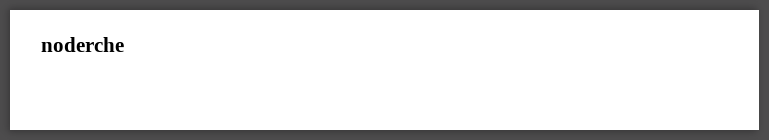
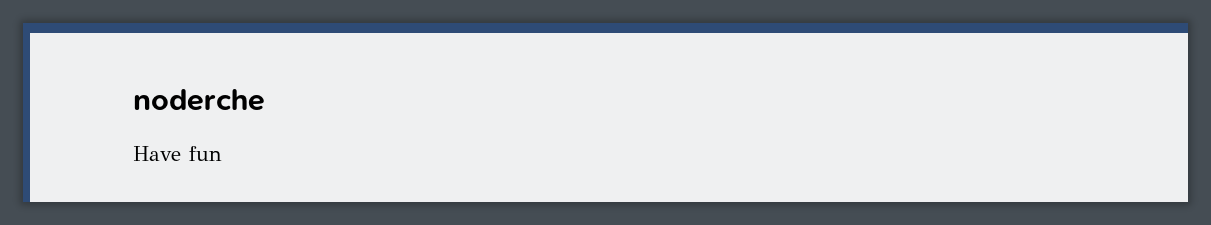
+ Have fun

